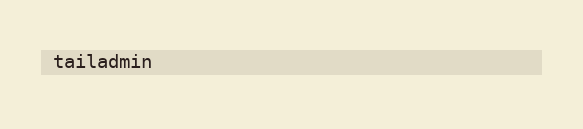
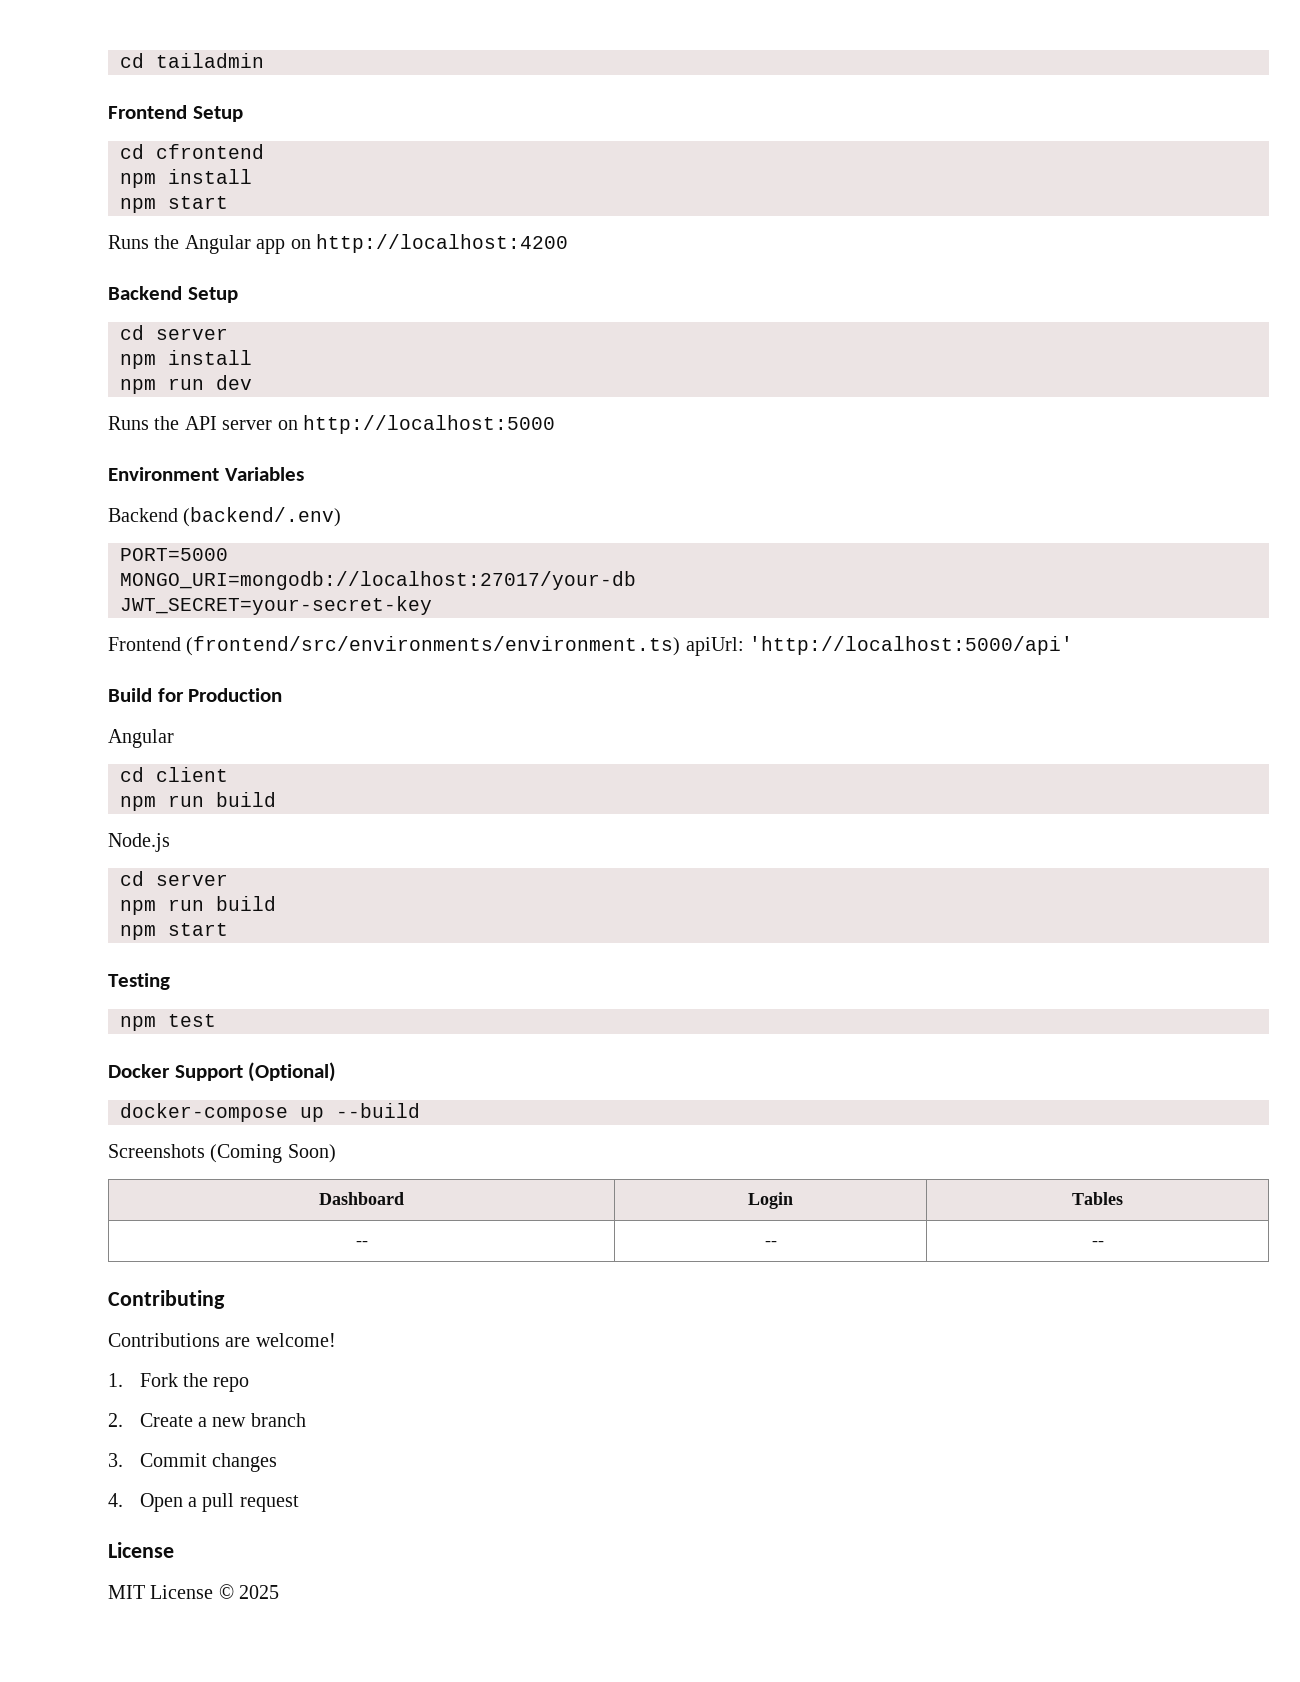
- tailadmin
+ cd tailadmin
+ Frontend Setup
+ cd cfrontend
+ npm install
+ npm start
+ Runs the Angular app on http://localhost:4200
+ Backend Setup
+ cd server
+ npm install
+ npm run dev
+ Runs the API server on http://localhost:5000
+ Environment Variables
+ Backend (backend/.env)
+ PORT=5000
+ MONGO_URI=mongodb://localhost:27017/your-db
+ JWT_SECRET=your-secret-key
+ Frontend (frontend/src/environments/environment.ts) apiUrl: 'http://localhost:5000/api'
+ Build for Production
+ Angular
+ cd client
+ npm run build
+ Node.js
+ cd server
+ npm run build
+ npm start
+ Testing
+ npm test
+ Docker Support (Optional)
+ docker-compose up --build
+ Screenshots (Coming Soon)
+ Dashboard | Login | Tables
+ -- | -- | --
+ Contributing
+ Contributions are welcome!
+ 1. Fork the repo
+ 2. Create a new branch
+ 3. Commit changes
+ 4. Open a pull request
+ License
+ MIT License © 2025

